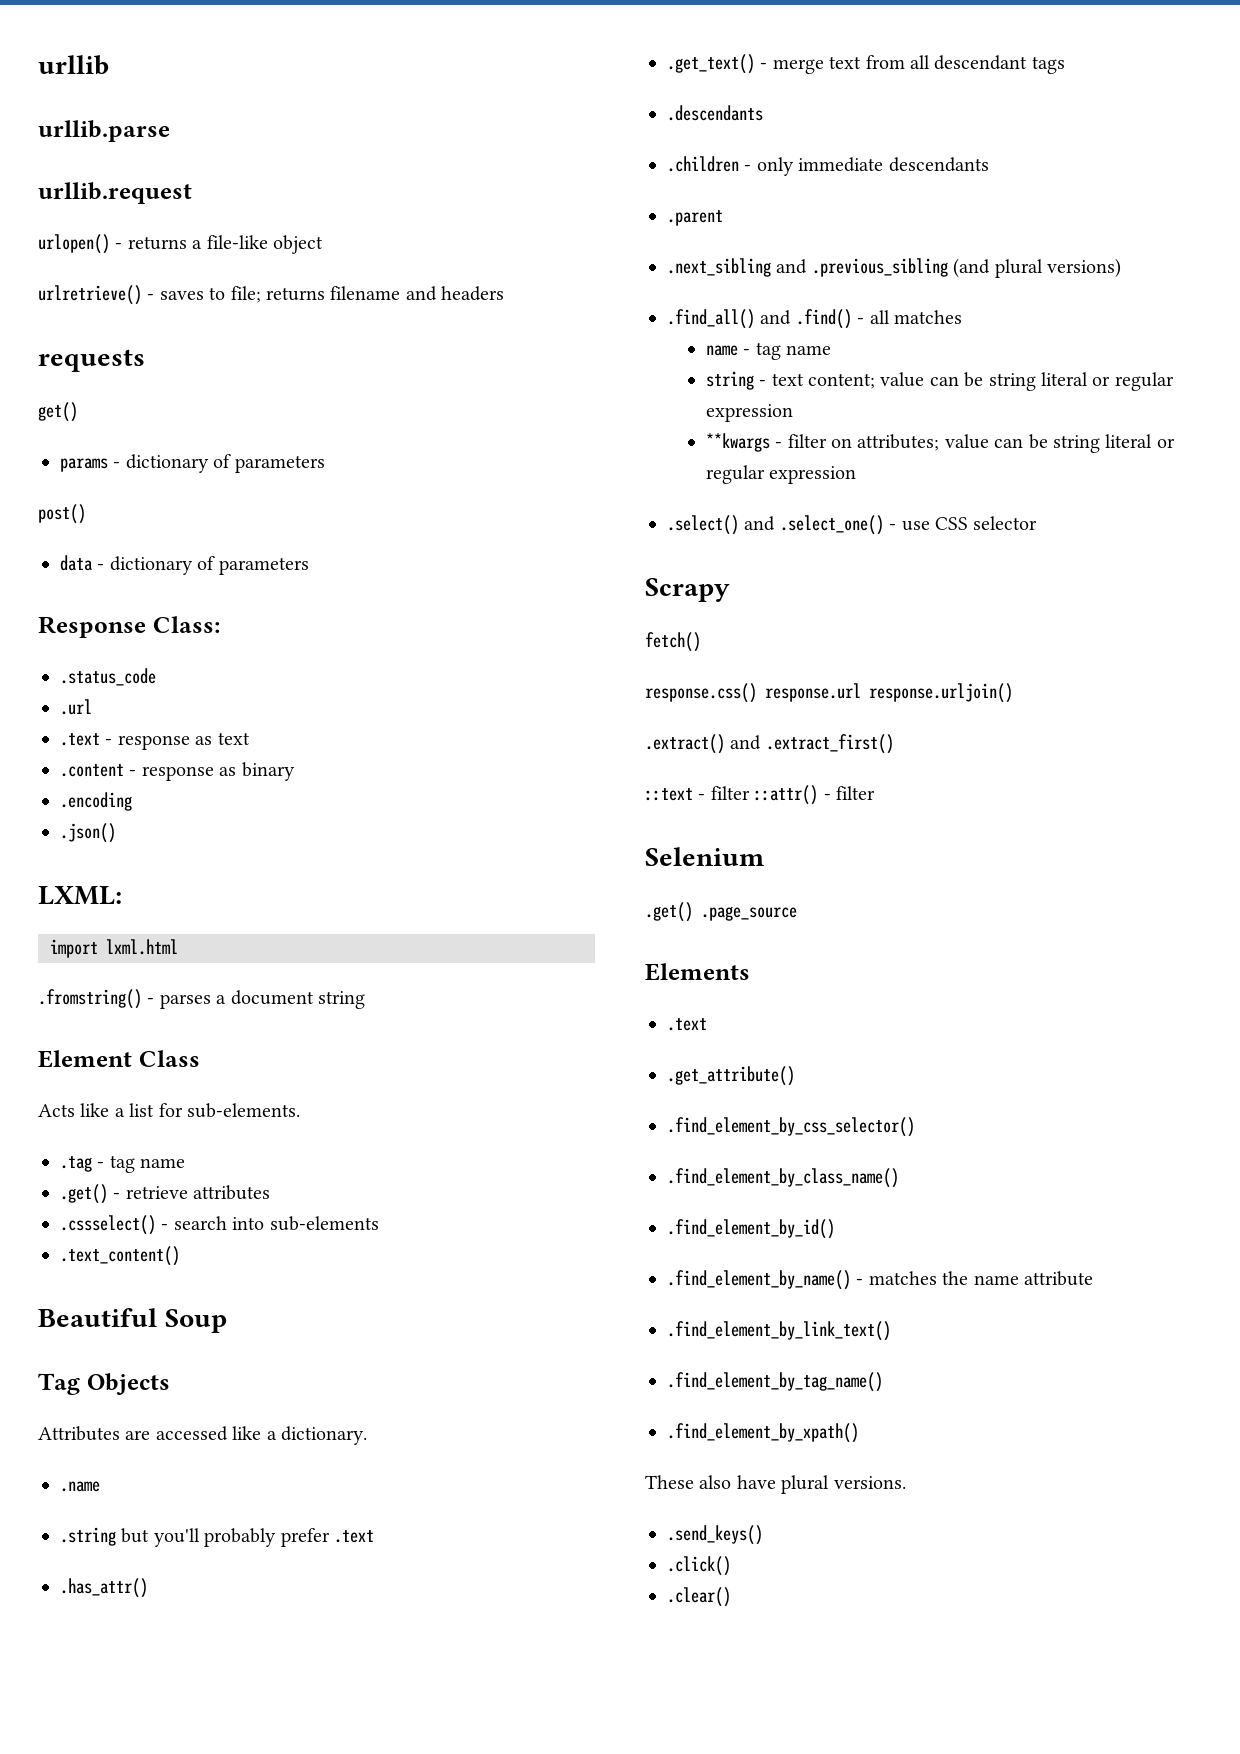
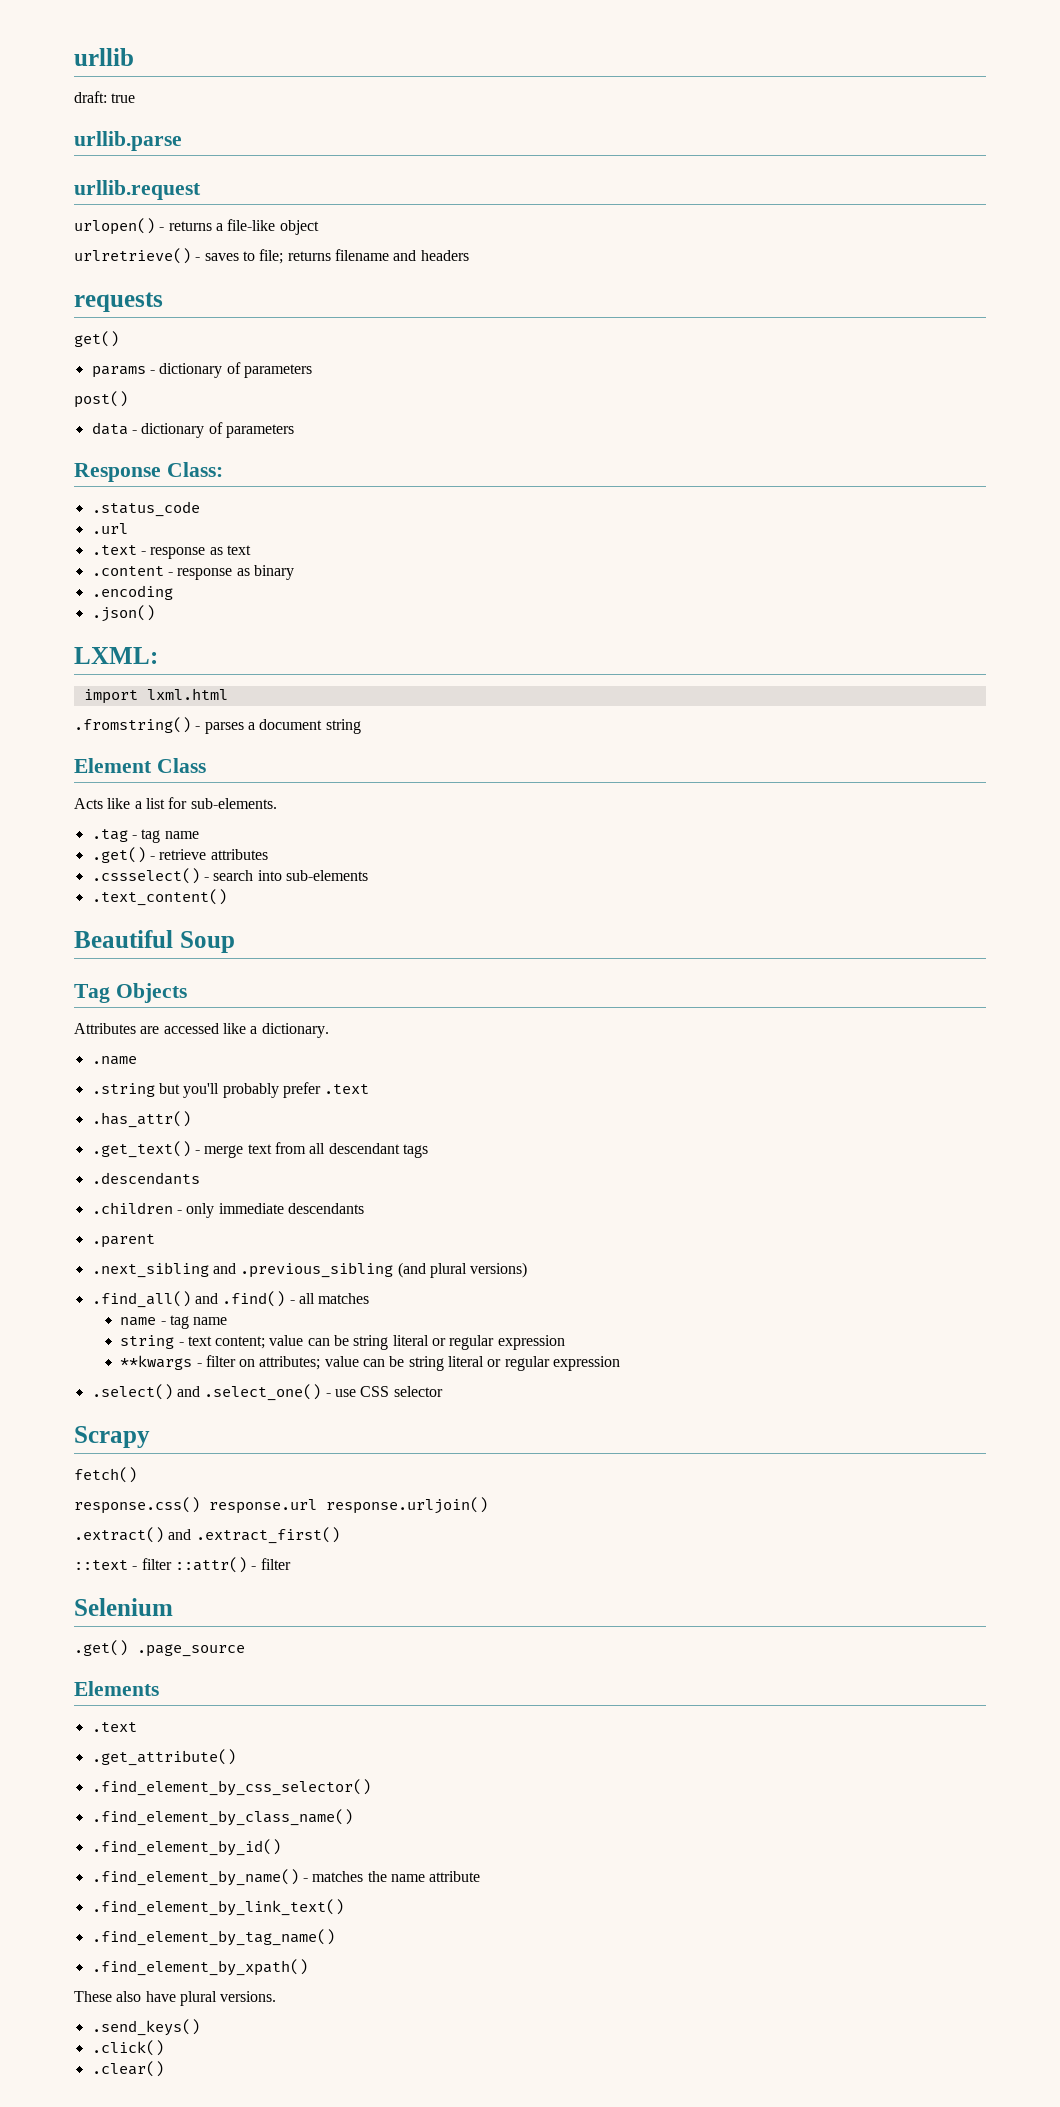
+ draft: true

